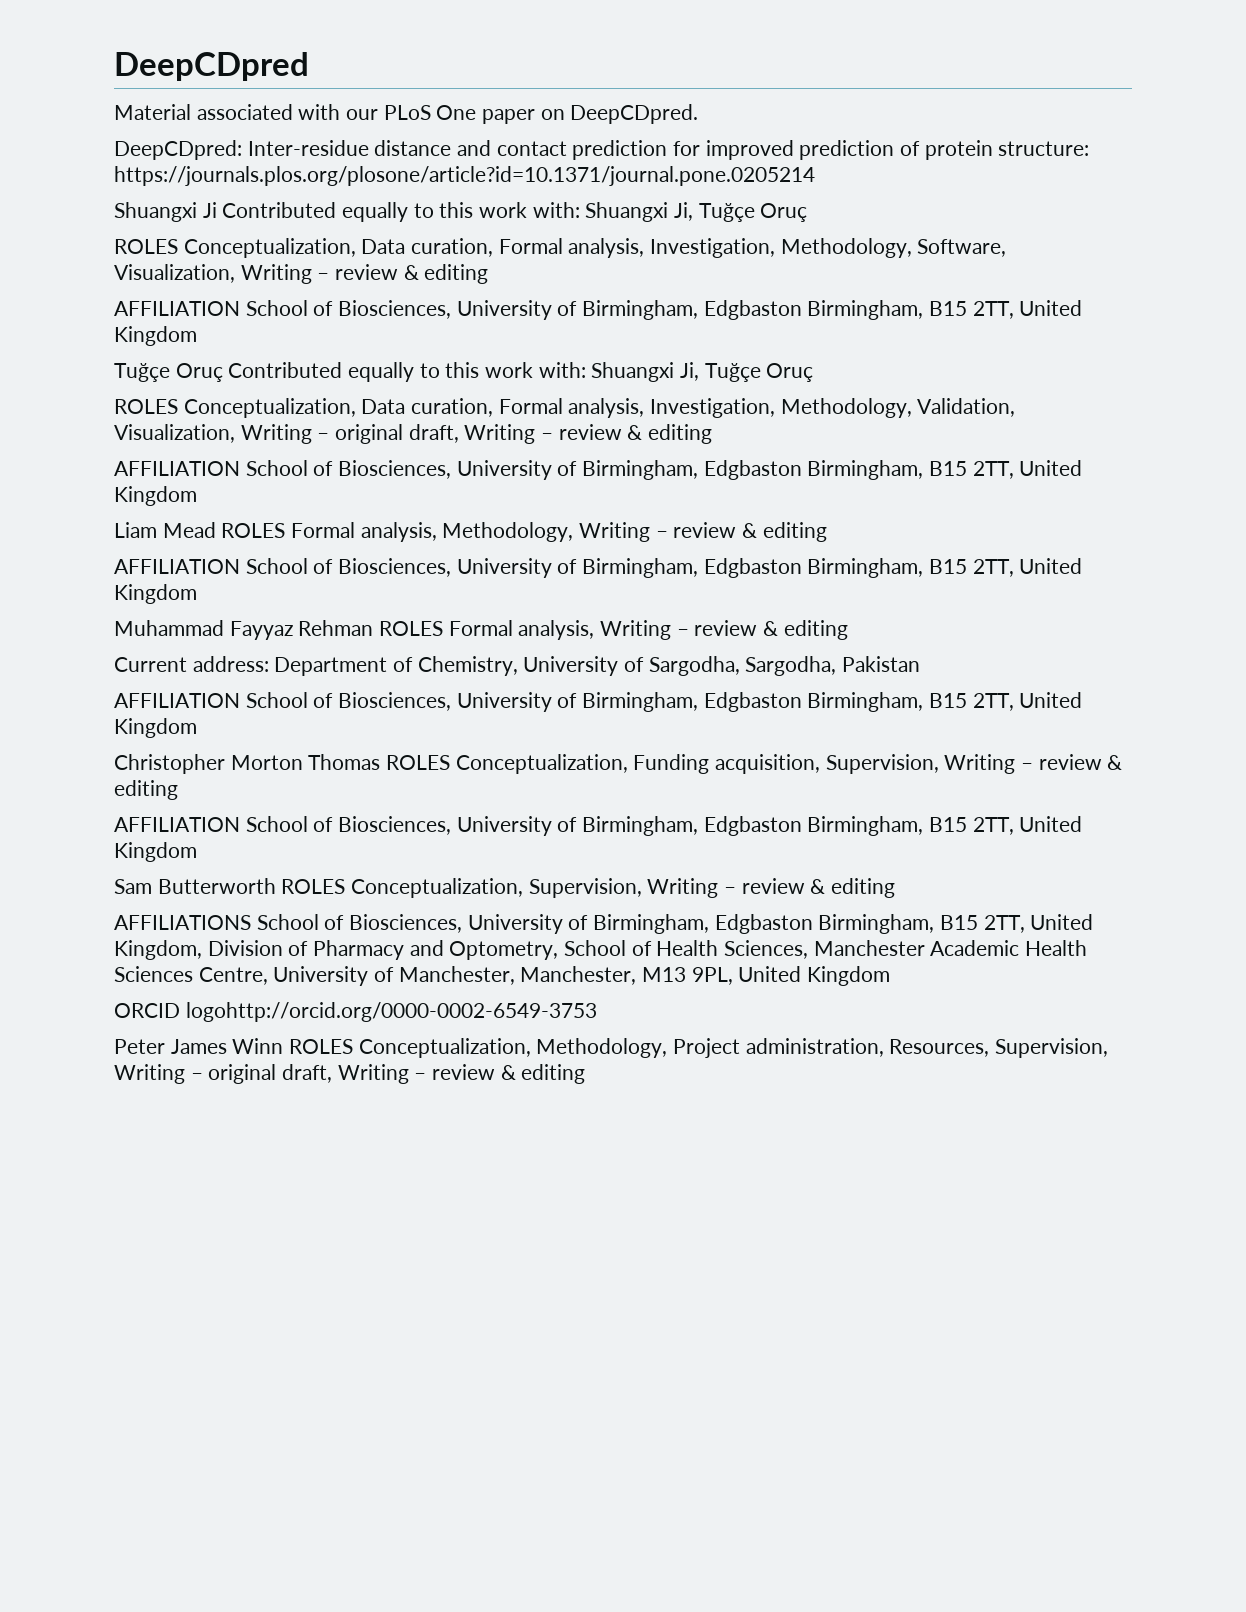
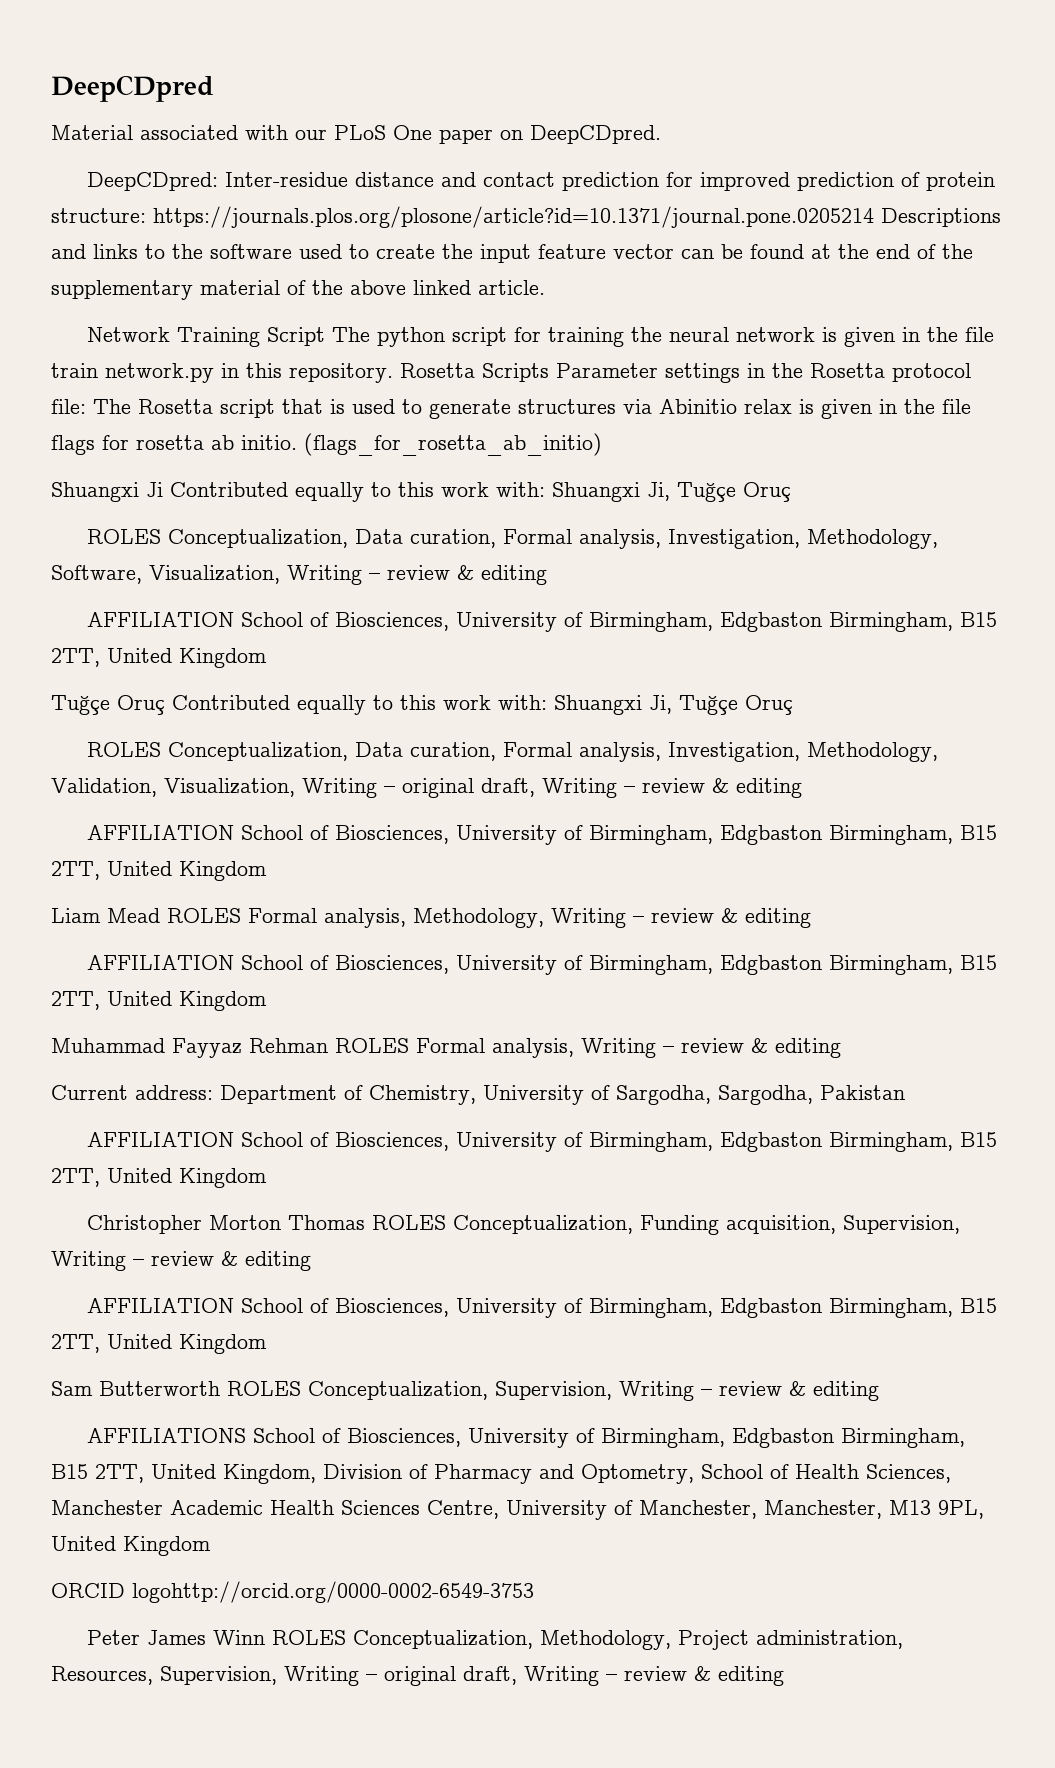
- DeepCDpred: Inter-residue distance and contact prediction for improved prediction of protein structure: https://journals.plos.org/plosone/article?id=10.1371/journal.pone.0205214
+ DeepCDpred: Inter-residue distance and contact prediction for improved prediction of protein structure: https://journals.plos.org/plosone/article?id=10.1371/journal.pone.0205214 Descriptions and links to the software used to create the input feature vector can be found at the end of the supplementary material of the above linked article.
+ Network Training Script The python script for training the neural network is given in the file train network.py in this repository. Rosetta Scripts Parameter settings in the Rosetta protocol file: The Rosetta script that is used to generate structures via Abinitio relax is given in the file flags for rosetta ab initio. (flags_for_rosetta_ab_initio)

